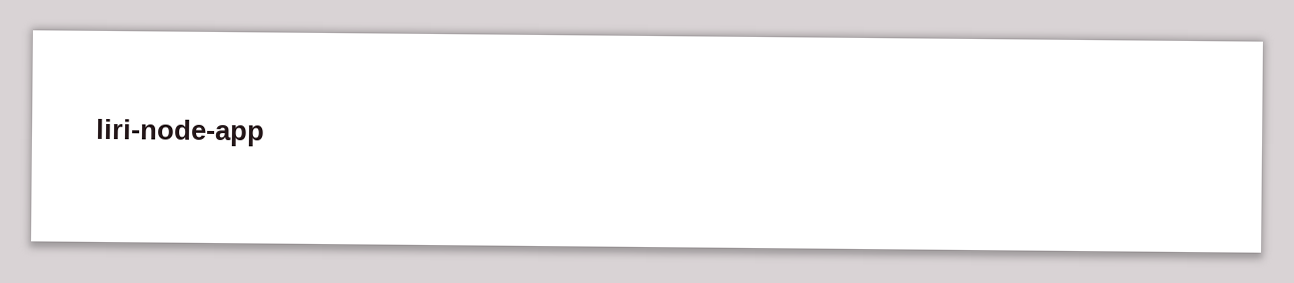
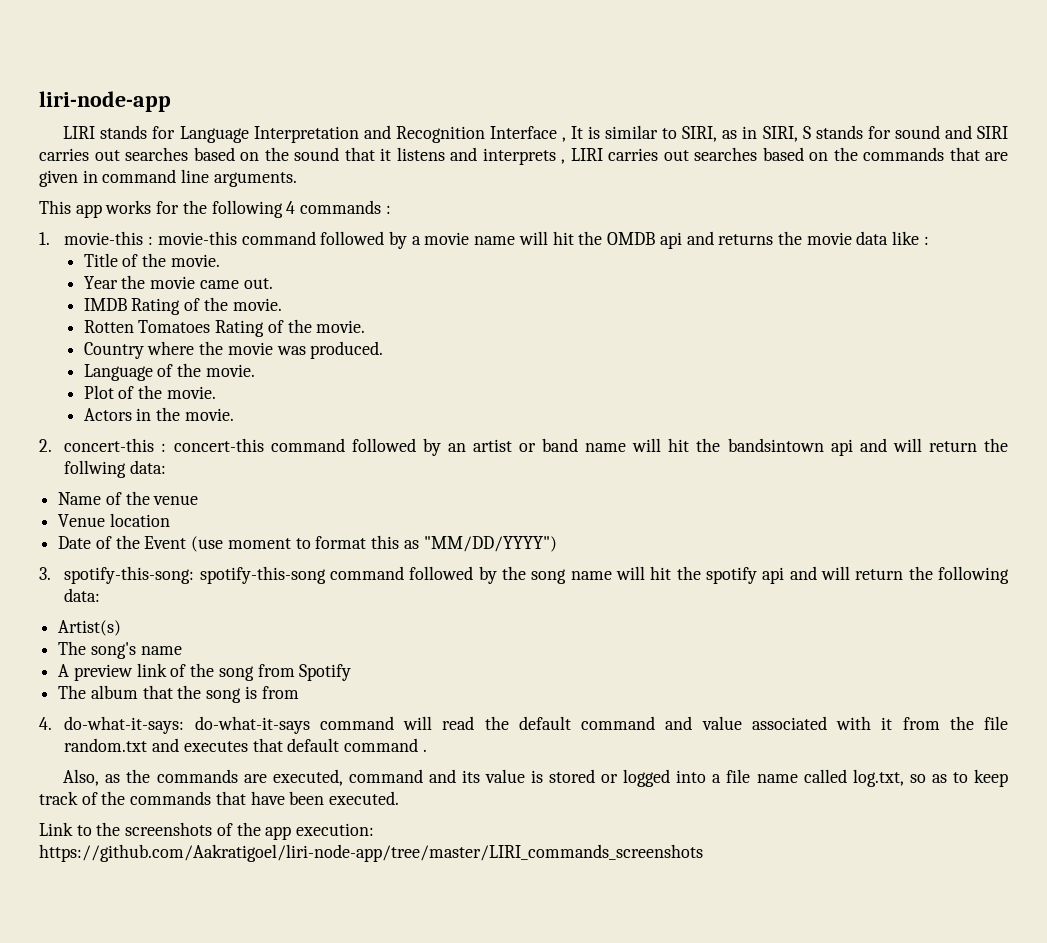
+ LIRI stands for Language Interpretation and Recognition Interface , It is similar to SIRI, as in SIRI, S stands for sound and SIRI carries out searches based on the sound that it listens and interprets , LIRI carries out searches based on the commands that are given in command line arguments.
+ This app works for the following 4 commands :
+ 1. movie-this : movie-this command followed by a movie name will hit the OMDB api and returns the movie data like :
+ Title of the movie.
+ Year the movie came out.
+ IMDB Rating of the movie.
+ Rotten Tomatoes Rating of the movie.
+ Country where the movie was produced.
+ Language of the movie.
+ Plot of the movie.
+ Actors in the movie.
+ 2. concert-this : concert-this command followed by an artist or band name will hit the bandsintown api and will return the follwing data:
+ Name of the venue
+ Venue location
+ Date of the Event (use moment to format this as "MM/DD/YYYY")
+ 3. spotify-this-song: spotify-this-song command followed by the song name will hit the spotify api and will return the following data:
+ Artist(s)
+ The song's name
+ A preview link of the song from Spotify
+ The album that the song is from
+ 4. do-what-it-says: do-what-it-says command will read the default command and value associated with it from the file random.txt and executes that default command .
+ Also, as the commands are executed, command and its value is stored or logged into a file name called log.txt, so as to keep track of the commands that have been executed.
+ Link to the screenshots of the app execution: https://github.com/Aakratigoel/liri-node-app/tree/master/LIRI_commands_screenshots

